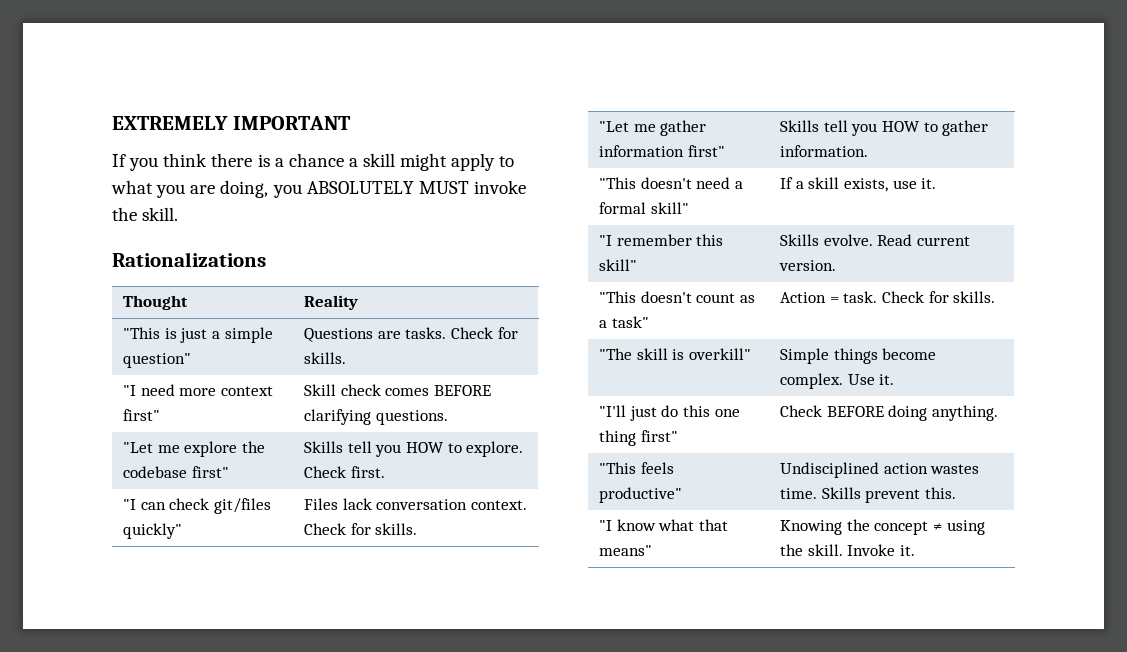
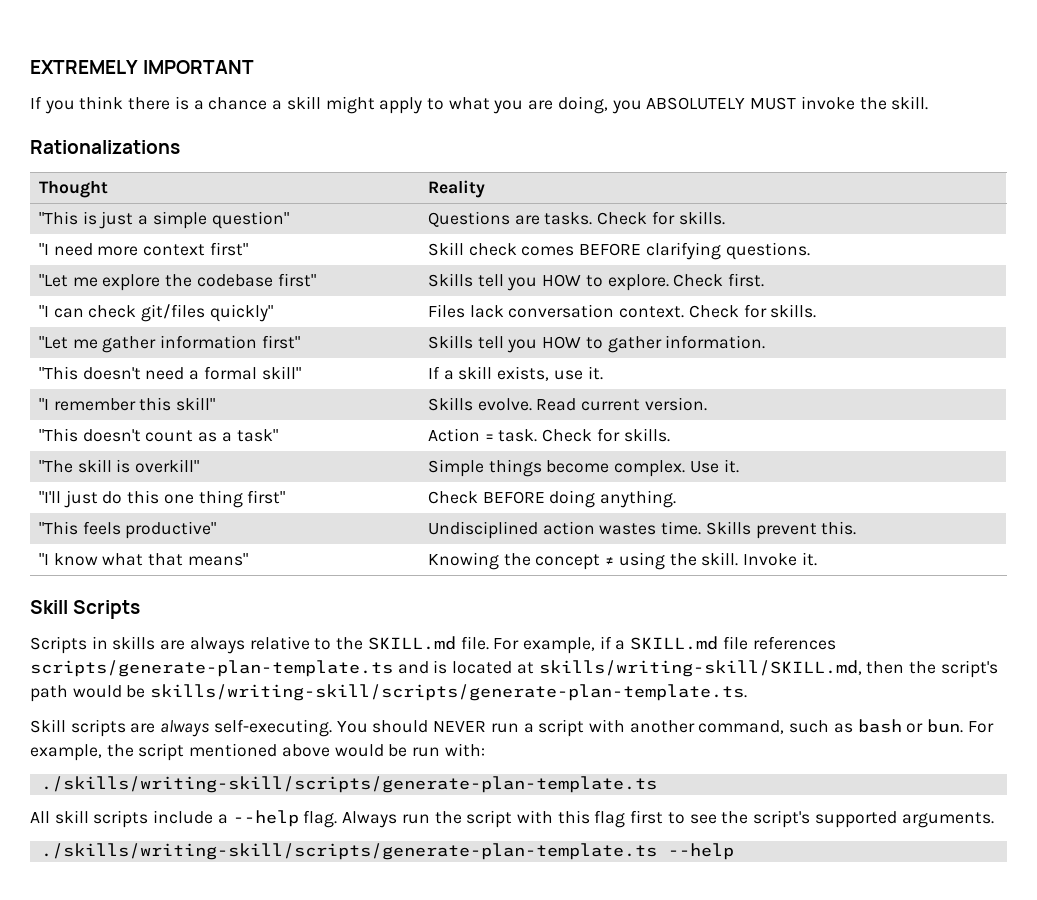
+ Skill Scripts
+ Scripts in skills are always relative to the SKILL.md file. For example, if a SKILL.md file references scripts/generate-plan-template.ts and is located at skills/writing-skill/SKILL.md, then the script's path would be skills/writing-skill/scripts/generate-plan-template.ts.
+ Skill scripts are always self-executing. You should NEVER run a script with another command, such as bash or bun. For example, the script mentioned above would be run with:
+ ./skills/writing-skill/scripts/generate-plan-template.ts
+ All skill scripts include a --help flag. Always run the script with this flag first to see the script's supported arguments.
+ ./skills/writing-skill/scripts/generate-plan-template.ts --help

